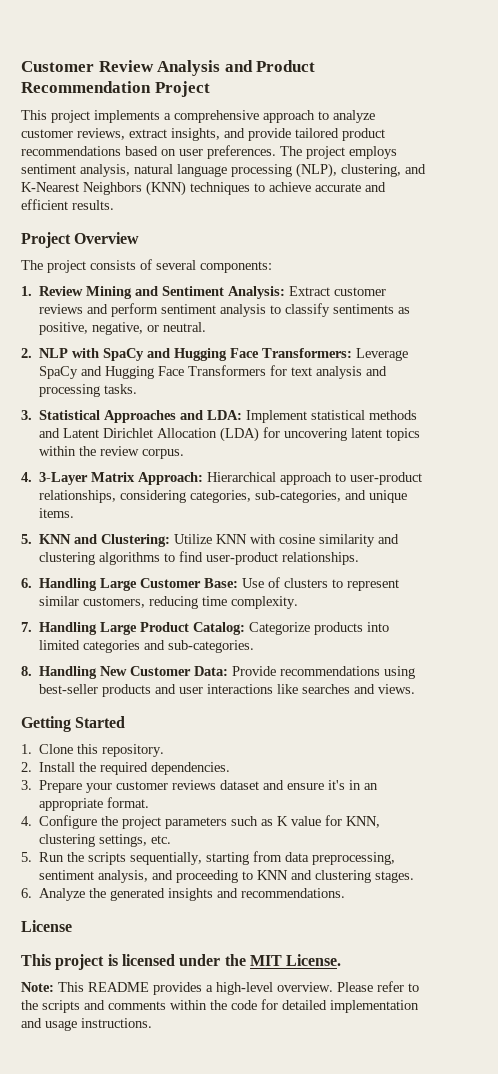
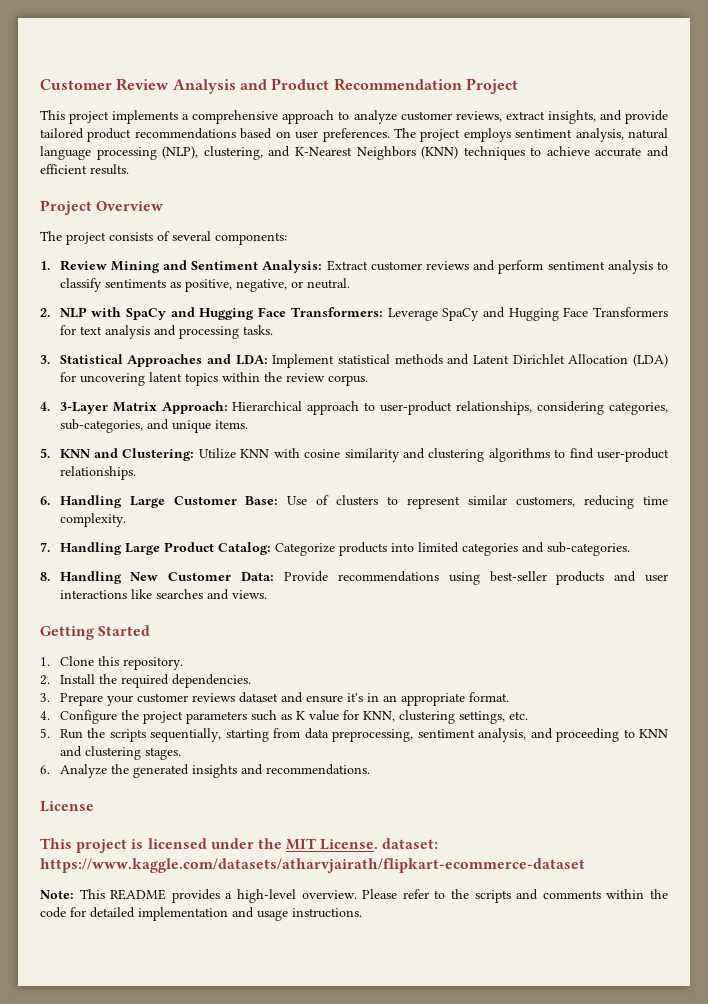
- This project is licensed under the MIT License.
+ This project is licensed under the MIT License. dataset: https://www.kaggle.com/datasets/atharvjairath/flipkart-ecommerce-dataset

